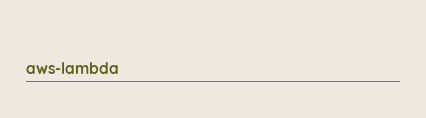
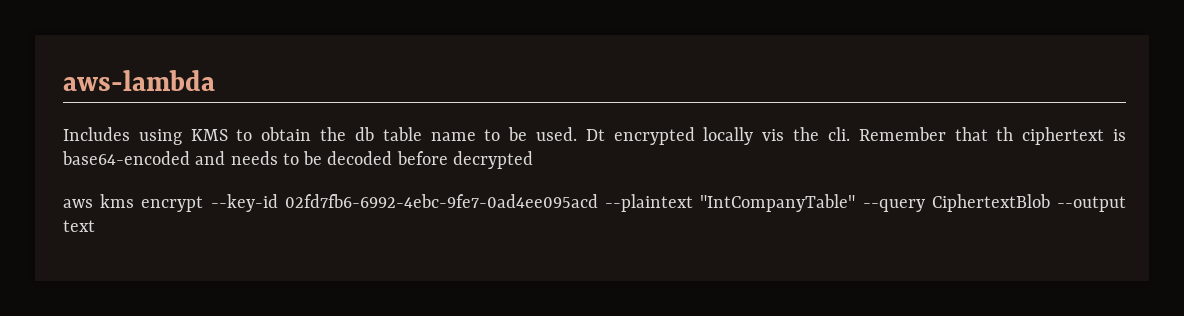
+ Includes using KMS to obtain the db table name to be used. Dt encrypted locally vis the cli. Remember that th ciphertext is base64-encoded and needs to be decoded before decrypted
+ aws kms encrypt --key-id 02fd7fb6-6992-4ebc-9fe7-0ad4ee095acd --plaintext "IntCompanyTable" --query CiphertextBlob --output text

